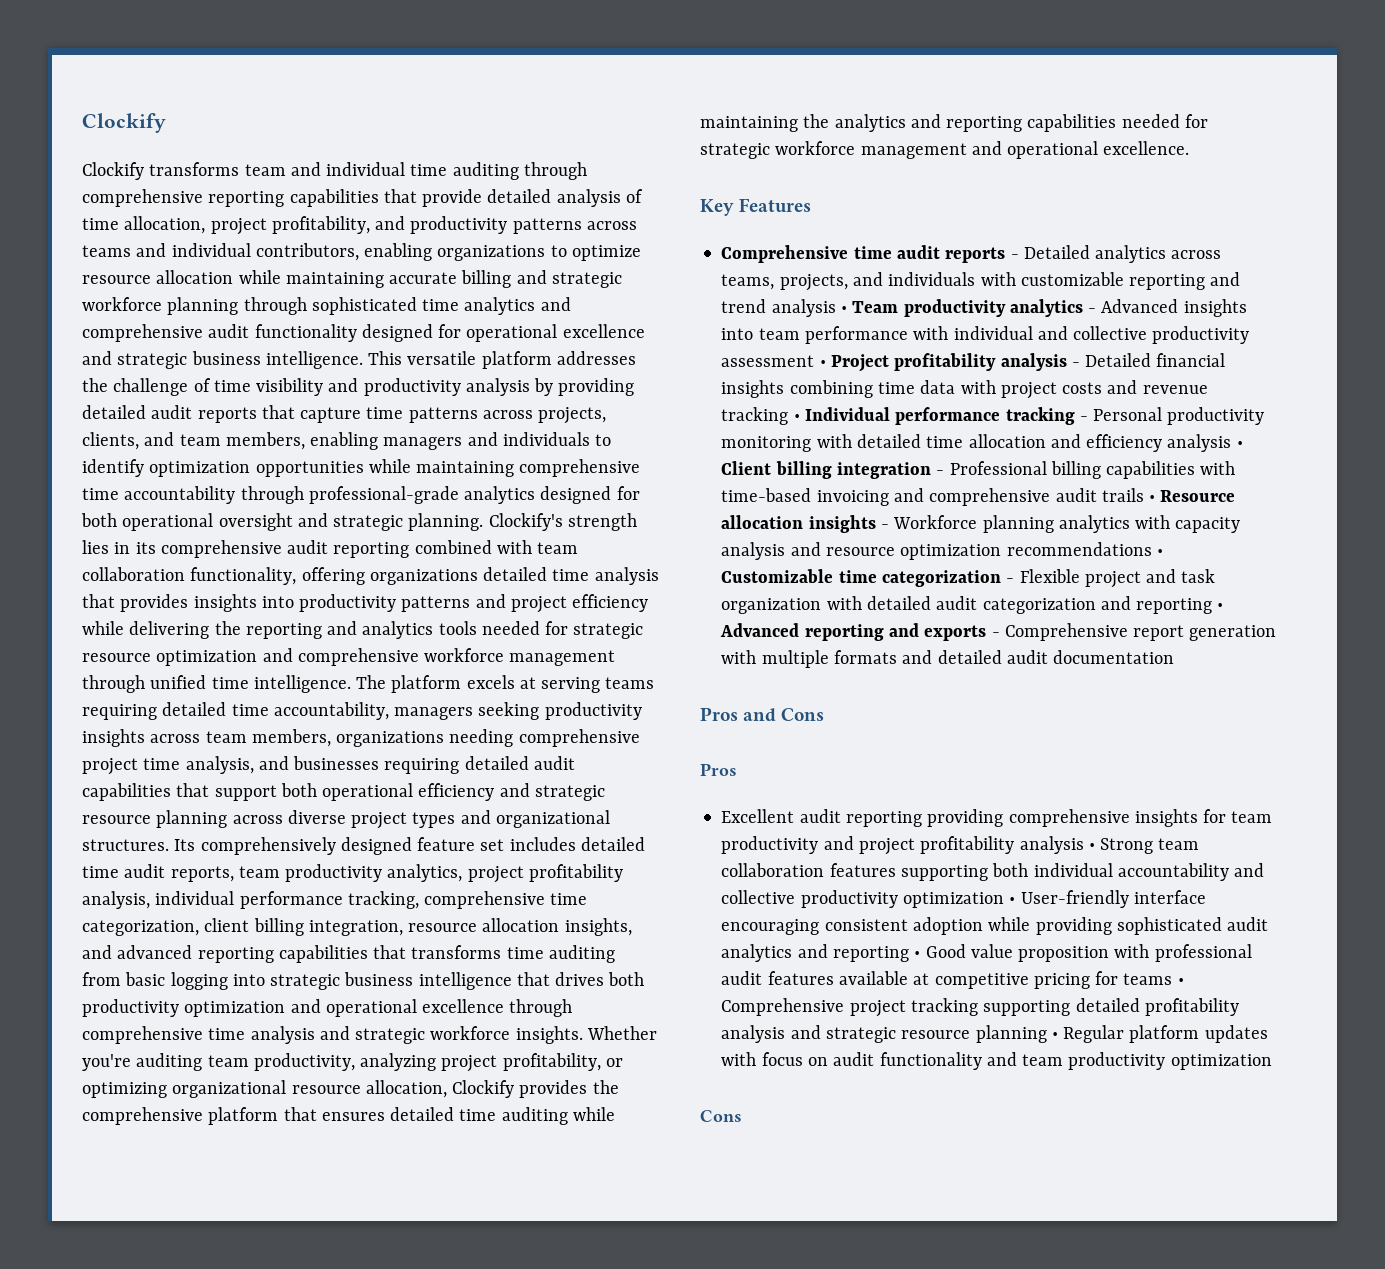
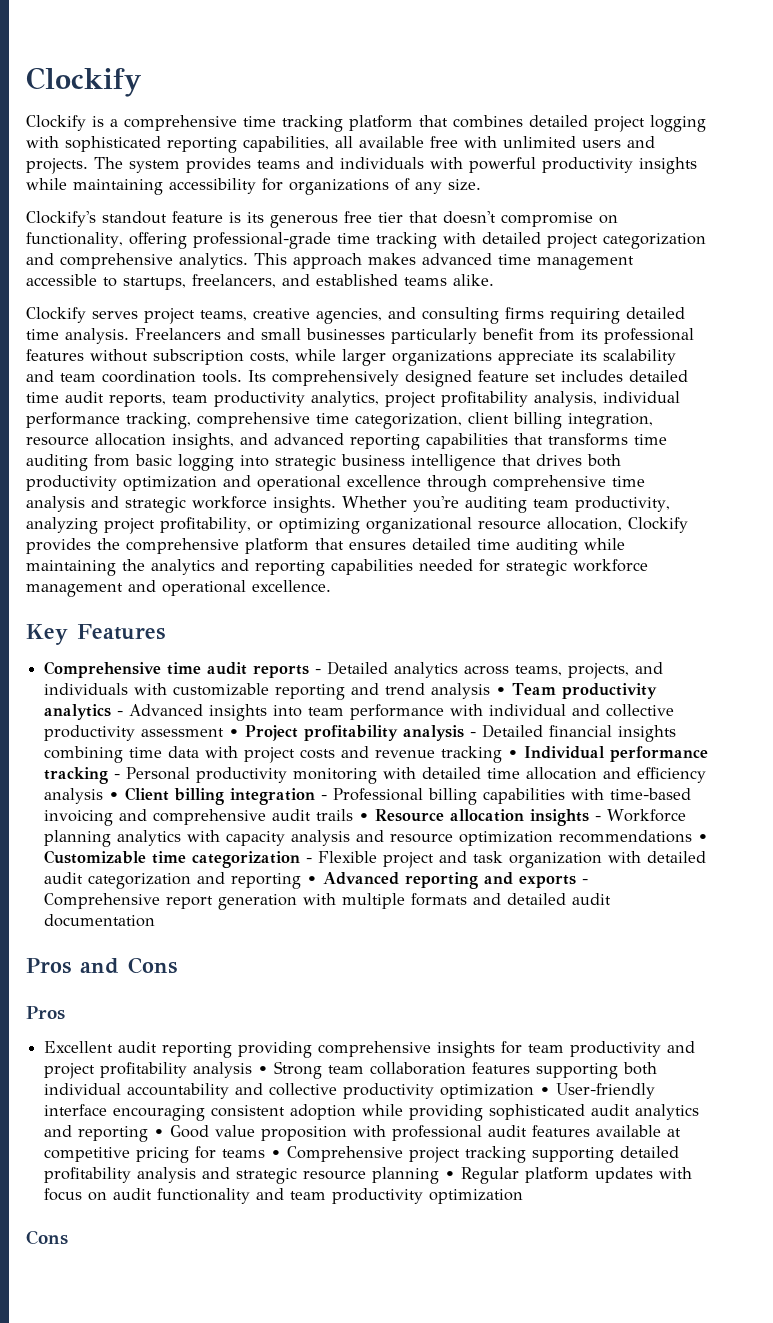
- Clockify transforms team and individual time auditing through comprehensive reporting capabilities that provide detailed analysis of time allocation, project profitability, and productivity patterns across teams and individual contributors, enabling organizations to optimize resource allocation while maintaining accurate billing and strategic workforce planning through sophisticated time analytics and comprehensive audit functionality designed for operational excellence and strategic business intelligence. This versatile platform addresses the challenge of time visibility and productivity analysis by providing detailed audit reports that capture time patterns across projects, clients, and team members, enabling managers and individuals to identify optimization opportunities while maintaining comprehensive time accountability through professional-grade analytics designed for both operational oversight and strategic planning. Clockify's strength lies in its comprehensive audit reporting combined with team collaboration functionality, offering organizations detailed time analysis that provides insights into productivity patterns and project efficiency while delivering the reporting and analytics tools needed for strategic resource optimization and comprehensive workforce management through unified time intelligence. The platform excels at serving teams requiring detailed time accountability, managers seeking productivity insights across team members, organizations needing comprehensive project time analysis, and businesses requiring detailed audit capabilities that support both operational efficiency and strategic resource planning across diverse project types and organizational structures.
+ Clockify is a comprehensive time tracking platform that combines detailed project logging with sophisticated reporting capabilities, all available free with unlimited users and projects. The system provides teams and individuals with powerful productivity insights while maintaining accessibility for organizations of any size.
+ Clockify's standout feature is its generous free tier that doesn't compromise on functionality, offering professional-grade time tracking with detailed project categorization and comprehensive analytics. This approach makes advanced time management accessible to startups, freelancers, and established teams alike.
+ Clockify serves project teams, creative agencies, and consulting firms requiring detailed time analysis. Freelancers and small businesses particularly benefit from its professional features without subscription costs, while larger organizations appreciate its scalability and team coordination tools.

